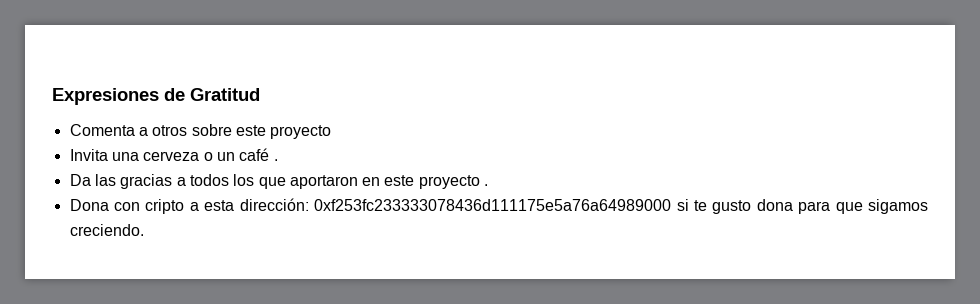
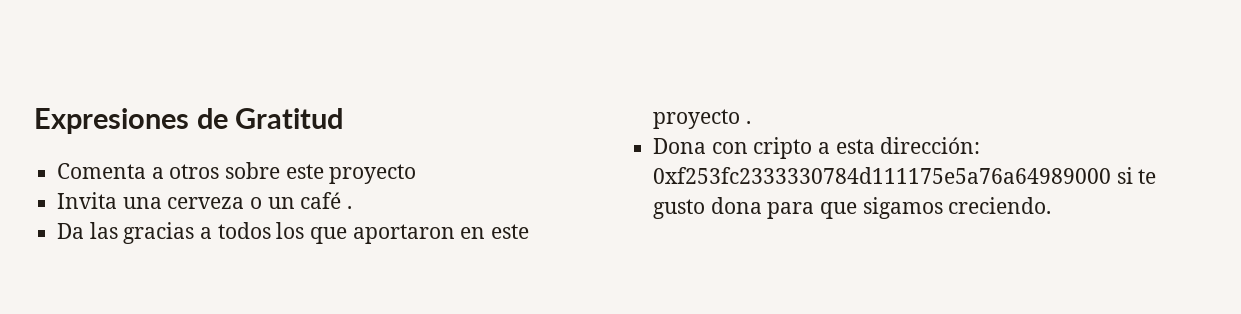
- Dona con cripto a esta dirección: 0xf253fc233333078436d111175e5a76a64989000 si te gusto dona para que sigamos creciendo.
+ Dona con cripto a esta dirección: 0xf253fc2333330784d111175e5a76a64989000 si te gusto dona para que sigamos creciendo.

